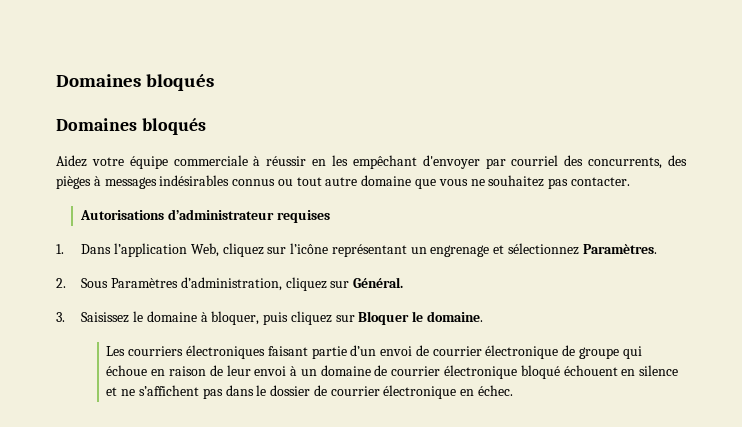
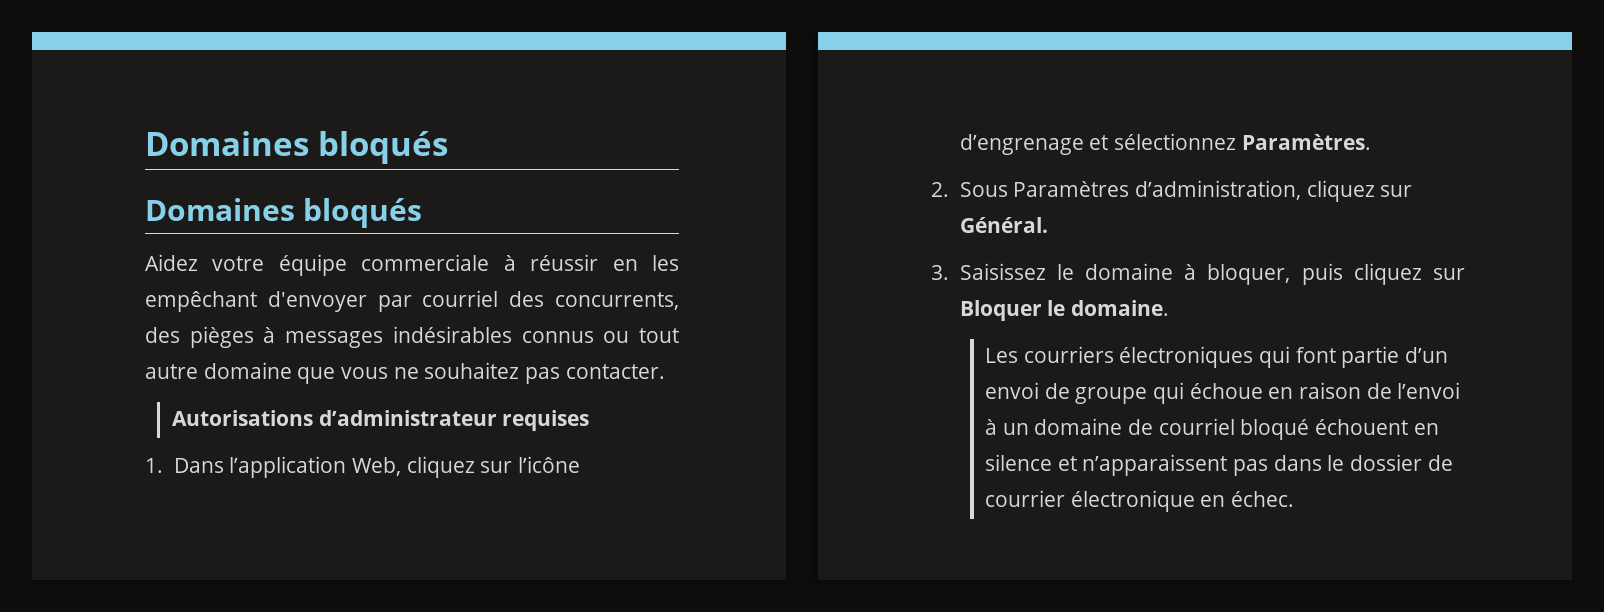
- 1. Dans l’application Web, cliquez sur l’icône représentant un engrenage et sélectionnez Paramètres.
+ 1. Dans l’application Web, cliquez sur l’icône d’engrenage et sélectionnez Paramètres.
- Les courriers électroniques faisant partie d’un envoi de courrier électronique de groupe qui échoue en raison de leur envoi à un domaine de courrier électronique bloqué échouent en silence et ne s’affichent pas dans le dossier de courrier électronique en échec.
+ Les courriers électroniques qui font partie d’un envoi de groupe qui échoue en raison de l’envoi à un domaine de courriel bloqué échouent en silence et n’apparaissent pas dans le dossier de courrier électronique en échec.

